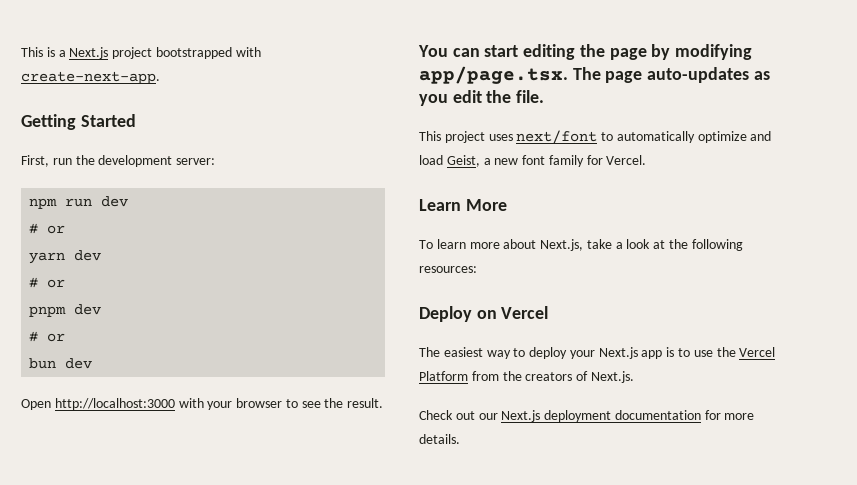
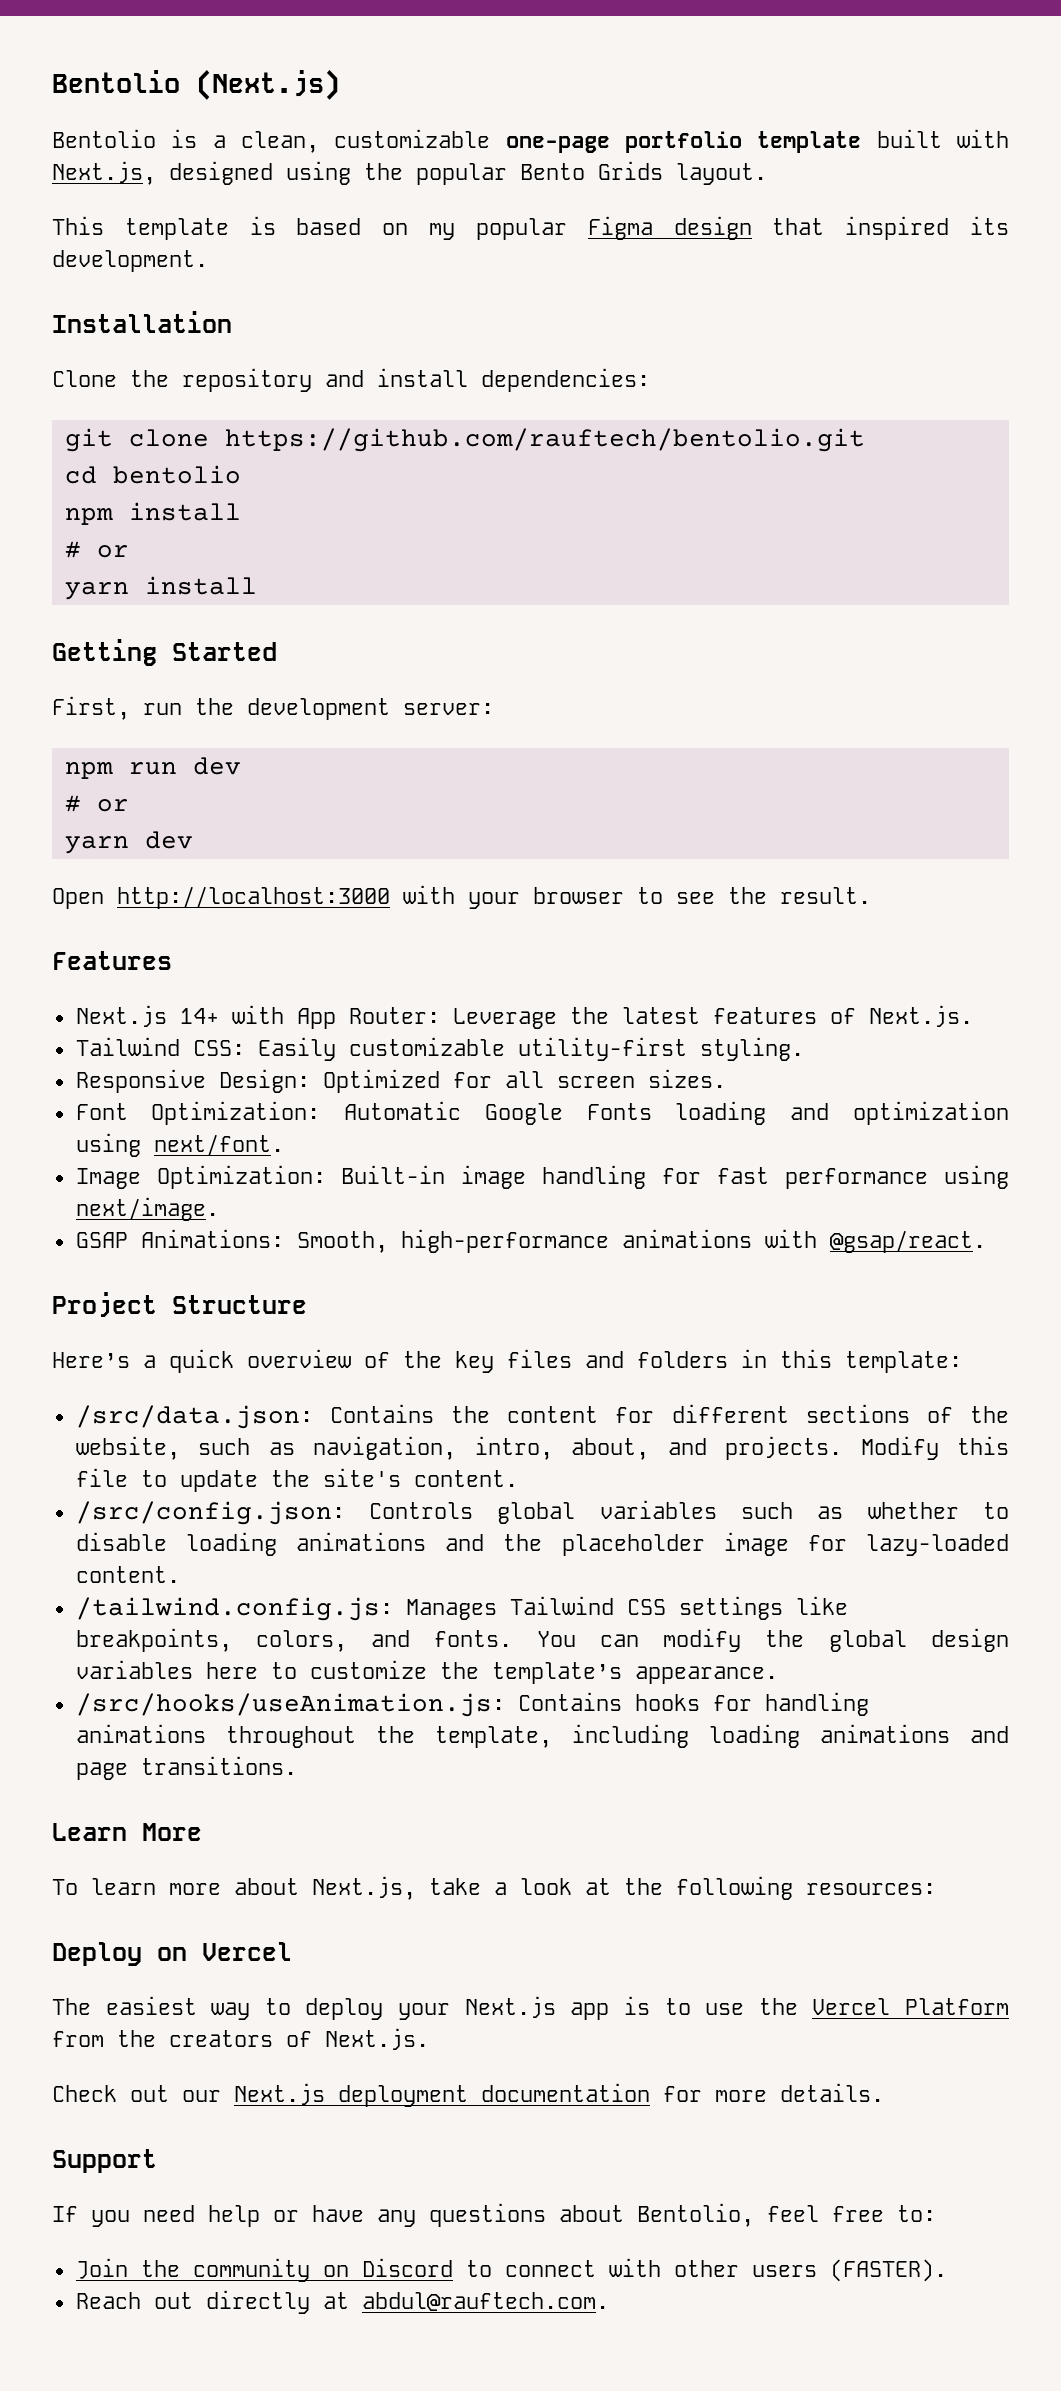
- This is a Next.js project bootstrapped with create-next-app.
+ Bentolio (Next.js)
+ Bentolio is a clean, customizable one-page portfolio template built with Next.js, designed using the popular Bento Grids layout.
+ This template is based on my popular Figma design that inspired its development.
+ Installation
+ Clone the repository and install dependencies:
+ git clone https://github.com/rauftech/bentolio.git
+ cd bentolio
+ npm install
+ # or
+ yarn install
  yarn dev
- # or
- pnpm dev
- # or
- bun dev
- You can start editing the page by modifying app/page.tsx. The page auto-updates as you edit the file.
- This project uses next/font to automatically optimize and load Geist, a new font family for Vercel.
+ Features
+ Next.js 14+ with App Router: Leverage the latest features of Next.js.
+ Tailwind CSS: Easily customizable utility-first styling.
+ Responsive Design: Optimized for all screen sizes.
+ Font Optimization: Automatic Google Fonts loading and optimization using next/font.
+ Image Optimization: Built-in image handling for fast performance using next/image.
+ GSAP Animations: Smooth, high-performance animations with @gsap/react.
+ Project Structure
+ Here’s a quick overview of the key files and folders in this template:
+ /src/data.json: Contains the content for different sections of the website, such as navigation, intro, about, and projects. Modify this file to update the site's content.
+ /src/config.json: Controls global variables such as whether to disable loading animations and the placeholder image for lazy-loaded content.
+ /tailwind.config.js: Manages Tailwind CSS settings like breakpoints, colors, and fonts. You can modify the global design variables here to customize the template’s appearance.
+ /src/hooks/useAnimation.js: Contains hooks for handling animations throughout the template, including loading animations and page transitions.
+ Support
+ If you need help or have any questions about Bentolio, feel free to:
+ Join the community on Discord to connect with other users (FASTER).
+ Reach out directly at abdul@rauftech.com.

